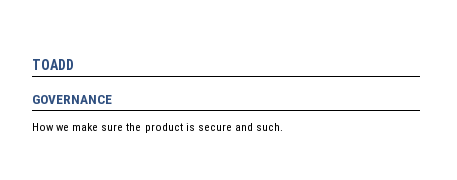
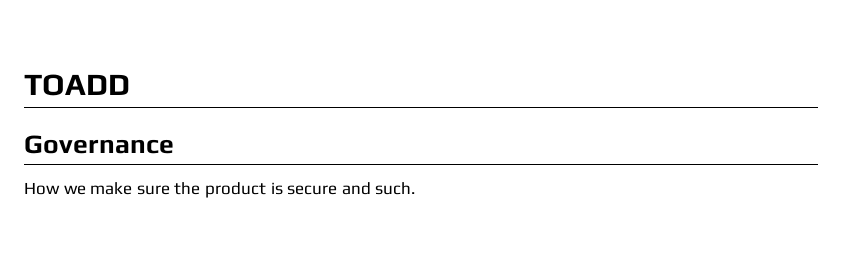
- GOVERNANCE
+ Governance

